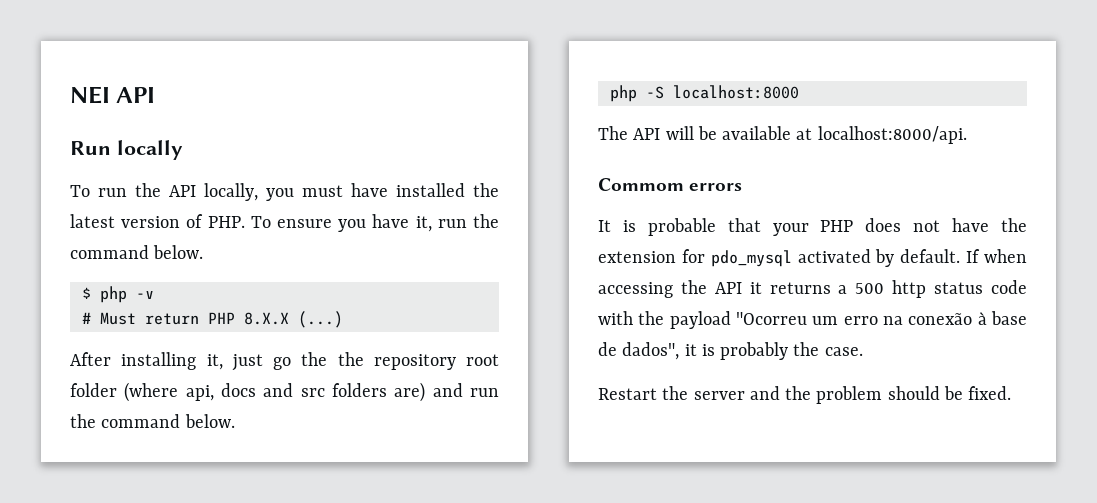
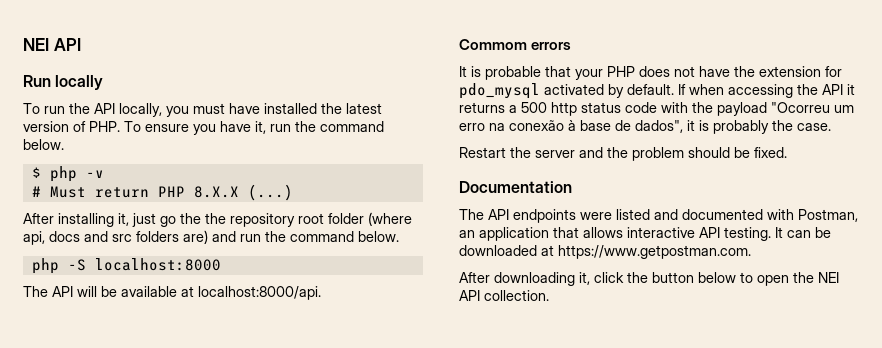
+ Documentation
+ The API endpoints were listed and documented with Postman, an application that allows interactive API testing. It can be downloaded at https://www.getpostman.com.
+ After downloading it, click the button below to open the NEI API collection.

